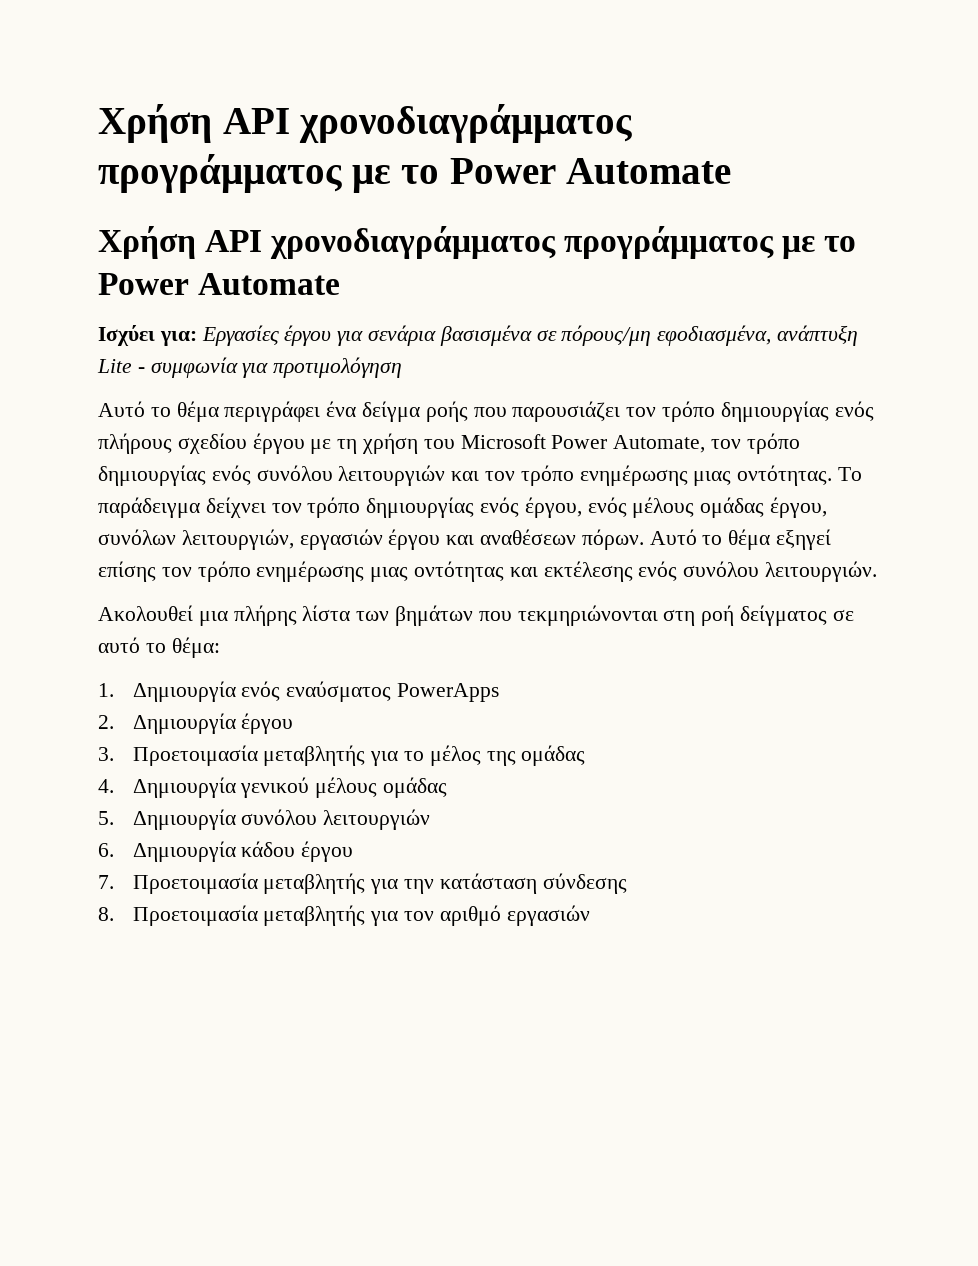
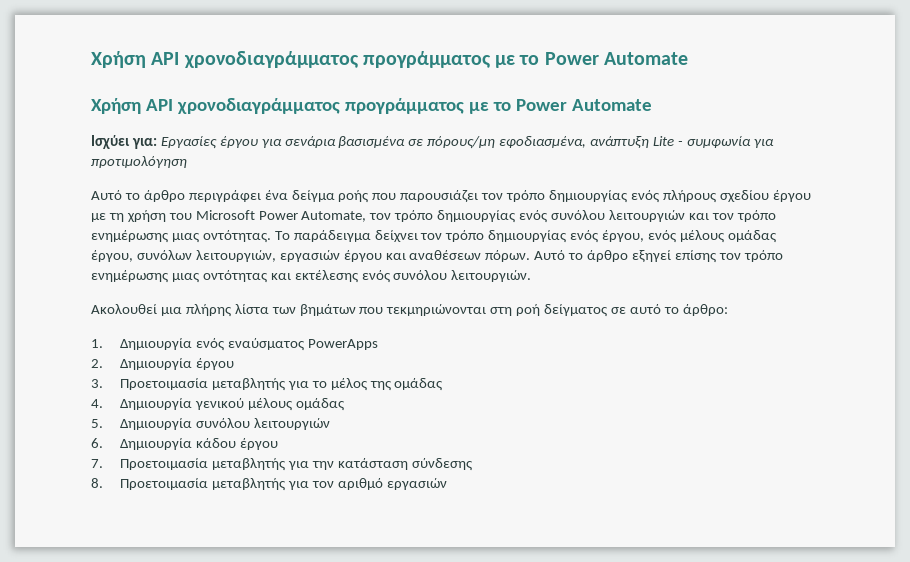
- Αυτό το θέμα περιγράφει ένα δείγμα ροής που παρουσιάζει τον τρόπο δημιουργίας ενός πλήρους σχεδίου έργου με τη χρήση του Microsoft Power Automate, τον τρόπο δημιουργίας ενός συνόλου λειτουργιών και τον τρόπο ενημέρωσης μιας οντότητας.
+ Αυτό το άρθρο περιγράφει ένα δείγμα ροής που παρουσιάζει τον τρόπο δημιουργίας ενός πλήρους σχεδίου έργου με τη χρήση του Microsoft Power Automate, τον τρόπο δημιουργίας ενός συνόλου λειτουργιών και τον τρόπο ενημέρωσης μιας οντότητας.
- Αυτό το θέμα εξηγεί επίσης τον τρόπο ενημέρωσης μιας οντότητας και εκτέλεσης ενός συνόλου λειτουργιών.
+ Αυτό το άρθρο εξηγεί επίσης τον τρόπο ενημέρωσης μιας οντότητας και εκτέλεσης ενός συνόλου λειτουργιών.
- Ακολουθεί μια πλήρης λίστα των βημάτων που τεκμηριώνονται στη ροή δείγματος σε αυτό το θέμα:
+ Ακολουθεί μια πλήρης λίστα των βημάτων που τεκμηριώνονται στη ροή δείγματος σε αυτό το άρθρο:

